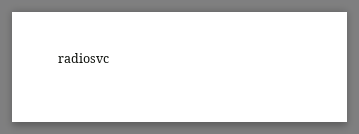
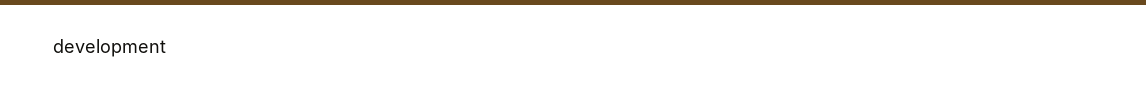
- radiosvc
+ development

